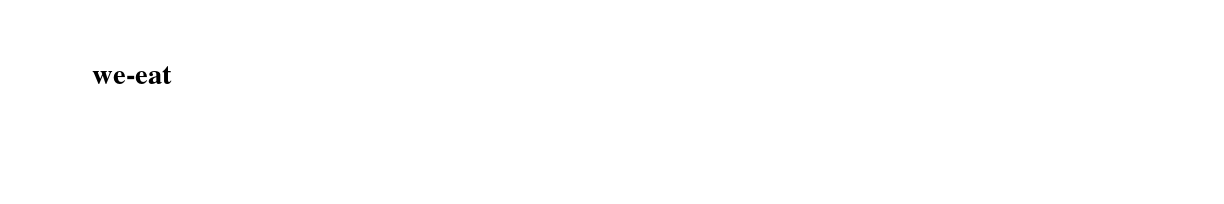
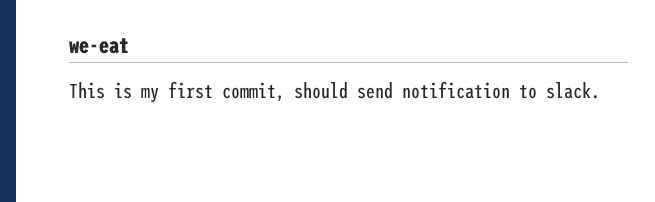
+ This is my first commit, should send notification to slack.

